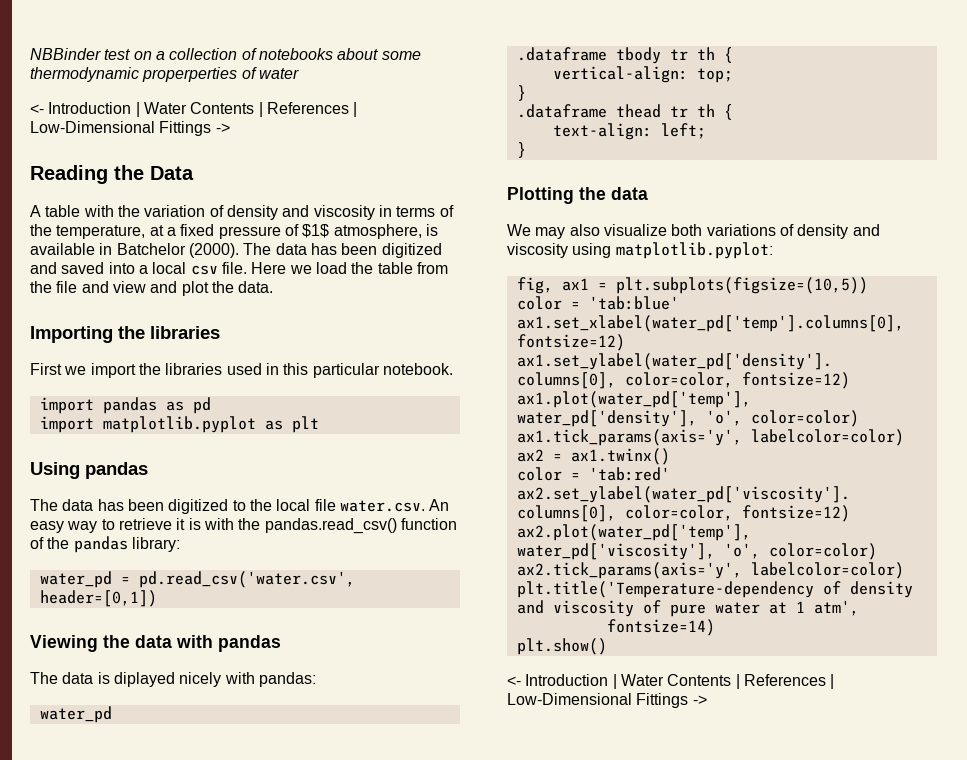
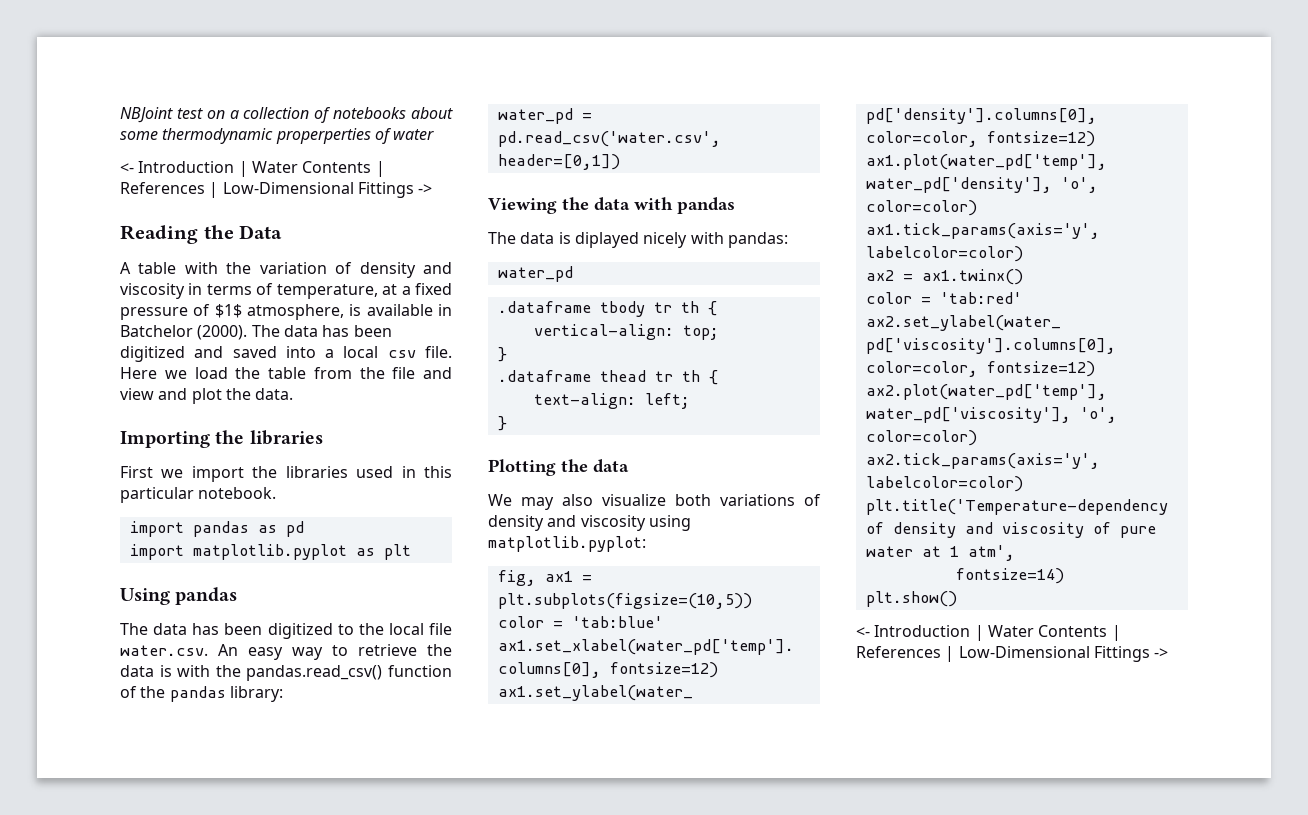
- NBBinder test on a collection of notebooks about some thermodynamic properperties of water
+ NBJoint test on a collection of notebooks about some thermodynamic properperties of water
- A table with the variation of density and viscosity in terms of the temperature, at a fixed pressure of $1$ atmosphere, is available in Batchelor (2000).
+ A table with the variation of density and viscosity in terms of temperature, at a fixed pressure of $1$ atmosphere, is available in Batchelor (2000).
- The data has been digitized to the local file water.csv. An easy way to retrieve it is with the pandas.read_csv() function of the pandas library:
+ The data has been digitized to the local file water.csv. An easy way to retrieve the data is with the pandas.read_csv() function of the pandas library:

